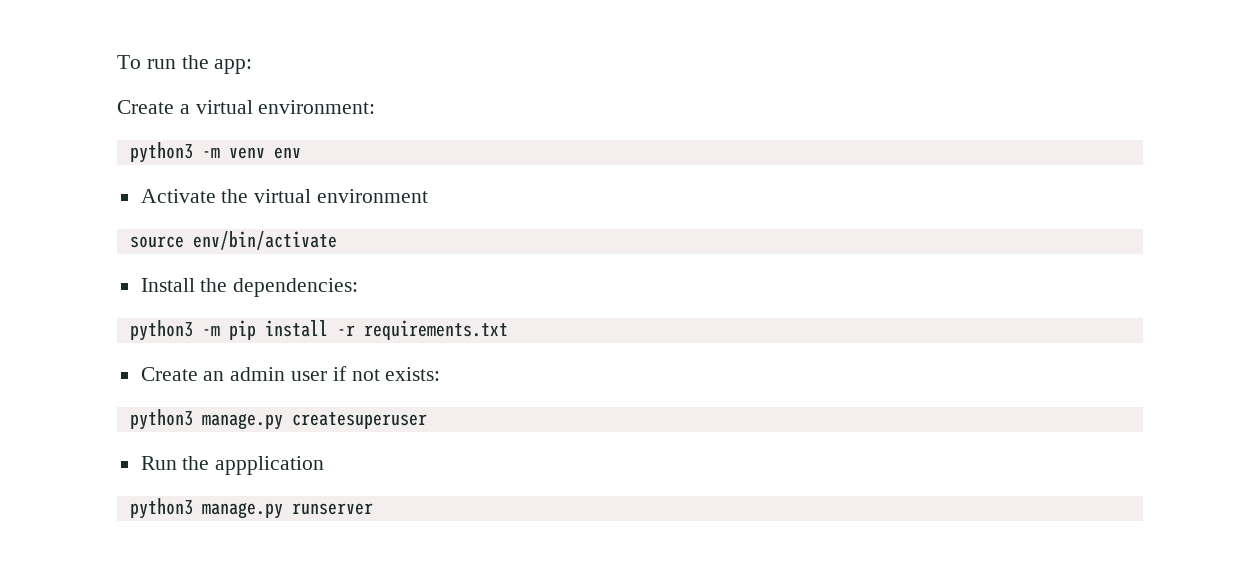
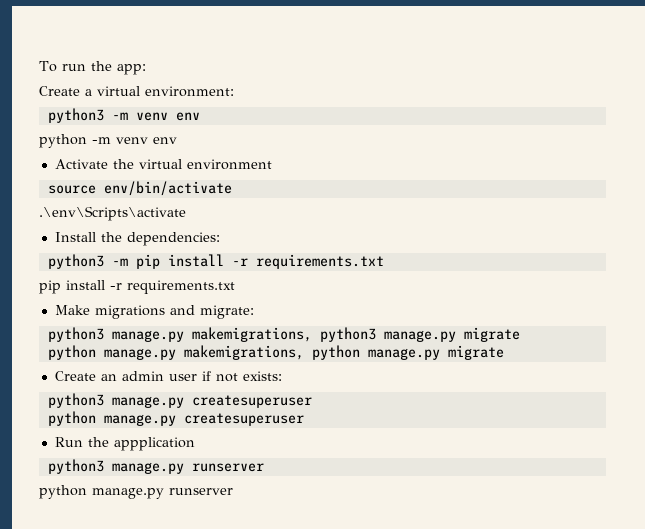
+ python -m venv env
+ .\env\Scripts\activate
  python3 -m pip install -r requirements.txt
+ pip install -r requirements.txt
+ Make migrations and migrate:
+ python3 manage.py makemigrations, python3 manage.py migrate
+ python manage.py makemigrations, python manage.py migrate
+ python manage.py createsuperuser
+ python manage.py runserver

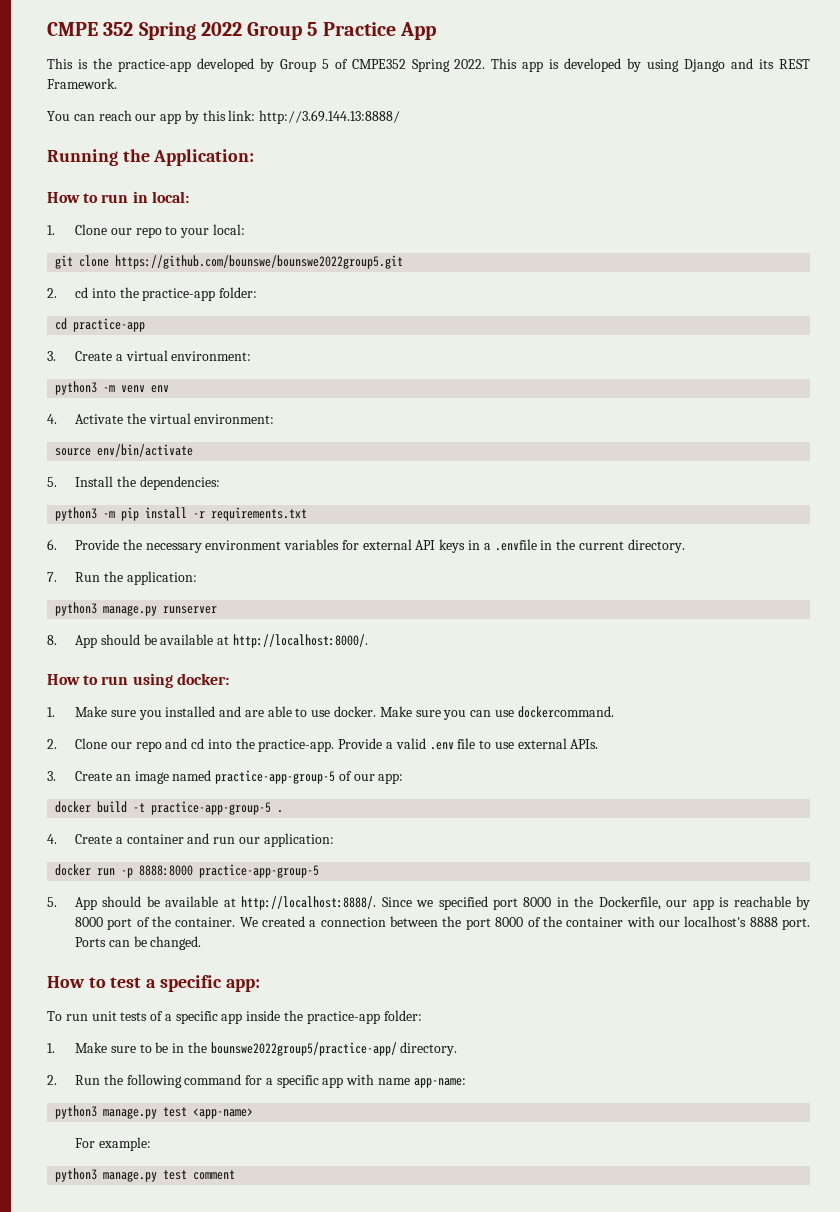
- To run the app:
- Create a virtual environment:
+ CMPE 352 Spring 2022 Group 5 Practice App
+ This is the practice-app developed by Group 5 of CMPE352 Spring 2022. This app is developed by using Django and its REST Framework.
+ You can reach our app by this link: http://3.69.144.13:8888/
+ Running the Application:
+ How to run in local:
+ 1. Clone our repo to your local:
+ git clone https://github.com/bounswe/bounswe2022group5.git
+ 2. cd into the practice-app folder:
+ cd practice-app
+ 3. Create a virtual environment:
- python -m venv env
- Activate the virtual environment
+ 4. Activate the virtual environment:
- .\env\Scripts\activate
- Install the dependencies:
+ 5. Install the dependencies:
  python3 -m pip install -r requirements.txt
- pip install -r requirements.txt
- Make migrations and migrate:
- python3 manage.py makemigrations, python3 manage.py migrate
- python manage.py makemigrations, python manage.py migrate
- Create an admin user if not exists:
- python3 manage.py createsuperuser
- python manage.py createsuperuser
- Run the appplication
+ 6. Provide the necessary environment variables for external API keys in a .envfile in the current directory.
+ 7. Run the application:
- python manage.py runserver
+ 8. App should be available at http://localhost:8000/.
+ How to run using docker:
+ 1. Make sure you installed and are able to use docker. Make sure you can use dockercommand.
+ 2. Clone our repo and cd into the practice-app. Provide a valid .env file to use external APIs.
+ 3. Create an image named practice-app-group-5 of our app:
+ docker build -t practice-app-group-5 .
+ 4. Create a container and run our application:
+ docker run -p 8888:8000 practice-app-group-5
+ 5. App should be available at http://localhost:8888/. Since we specified port 8000 in the Dockerfile, our app is reachable by 8000 port of the container. We created a connection between the port 8000 of the container with our localhost's 8888 port. Ports can be changed.
+ How to test a specific app:
+ To run unit tests of a specific app inside the practice-app folder:
+ 1. Make sure to be in the bounswe2022group5/practice-app/ directory.
+ 2. Run the following command for a specific app with name app-name:
+ python3 manage.py test <app-name>
+ For example:
+ python3 manage.py test comment

